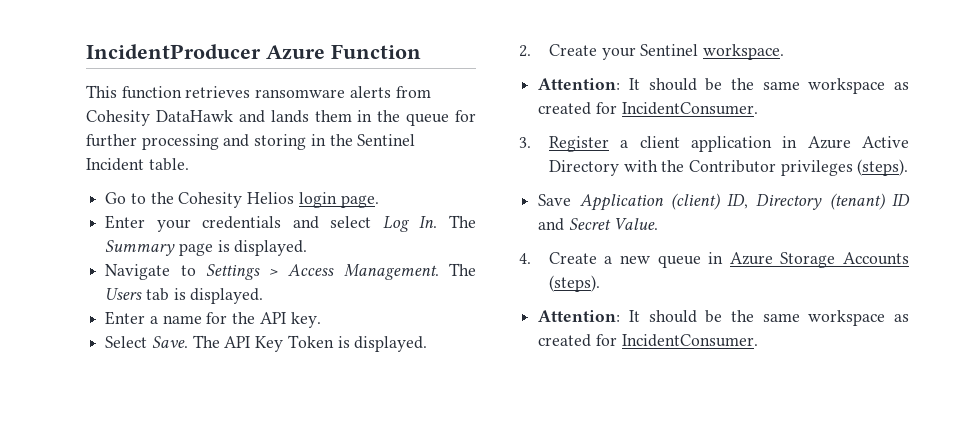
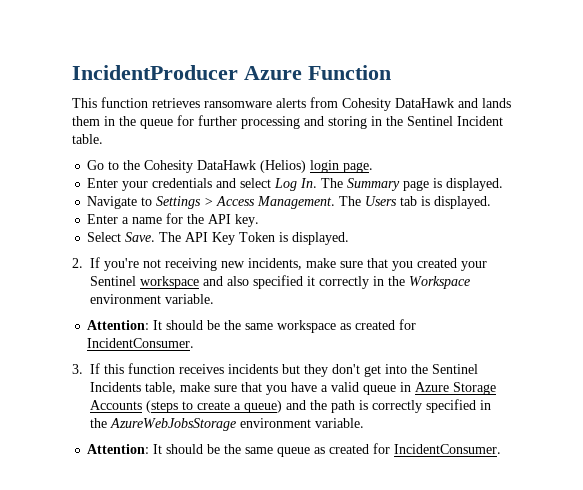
- Go to the Cohesity Helios login page.
+ Go to the Cohesity DataHawk (Helios) login page.
- 2. Create your Sentinel workspace.
+ 2. If you're not receiving new incidents, make sure that you created your Sentinel workspace and also specified it correctly in the Workspace environment variable.
- 3. Register a client application in Azure Active Directory with the Contributor privileges (steps).
- Save Application (client) ID, Directory (tenant) ID and Secret Value.
- 4. Create a new queue in Azure Storage Accounts (steps).
- Attention: It should be the same workspace as created for IncidentConsumer.
+ 3. If this function receives incidents but they don't get into the Sentinel Incidents table, make sure that you have a valid queue in Azure Storage Accounts (steps to create a queue) and the path is correctly specified in the AzureWebJobsStorage environment variable.
+ Attention: It should be the same queue as created for IncidentConsumer.

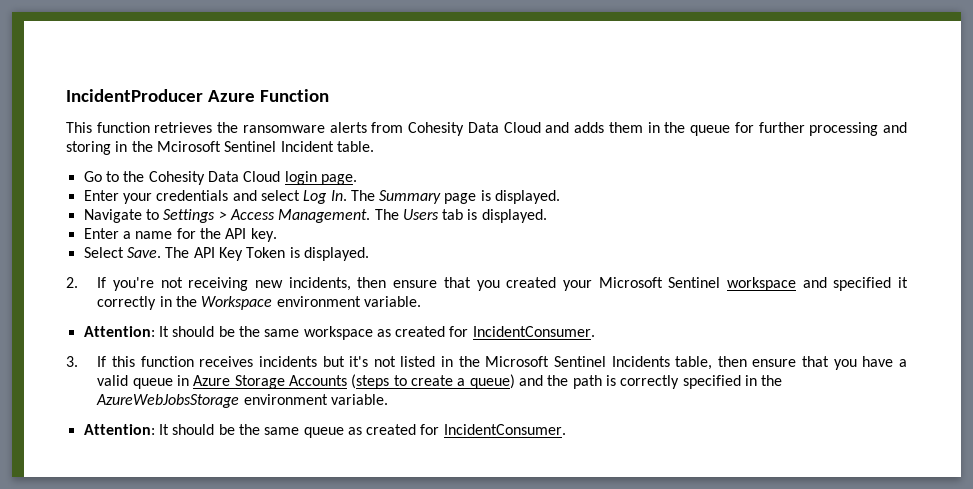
- This function retrieves ransomware alerts from Cohesity DataHawk and lands them in the queue for further processing and storing in the Sentinel Incident table.
+ This function retrieves the ransomware alerts from Cohesity Data Cloud and adds them in the queue for further processing and storing in the Mcirosoft Sentinel Incident table.
- Go to the Cohesity DataHawk (Helios) login page.
+ Go to the Cohesity Data Cloud login page.
- 2. If you're not receiving new incidents, make sure that you created your Sentinel workspace and also specified it correctly in the Workspace environment variable.
+ 2. If you're not receiving new incidents, then ensure that you created your Microsoft Sentinel workspace and specified it correctly in the Workspace environment variable.
- 3. If this function receives incidents but they don't get into the Sentinel Incidents table, make sure that you have a valid queue in Azure Storage Accounts (steps to create a queue) and the path is correctly specified in the AzureWebJobsStorage environment variable.
+ 3. If this function receives incidents but it's not listed in the Microsoft Sentinel Incidents table, then ensure that you have a valid queue in Azure Storage Accounts (steps to create a queue) and the path is correctly specified in the AzureWebJobsStorage environment variable.

